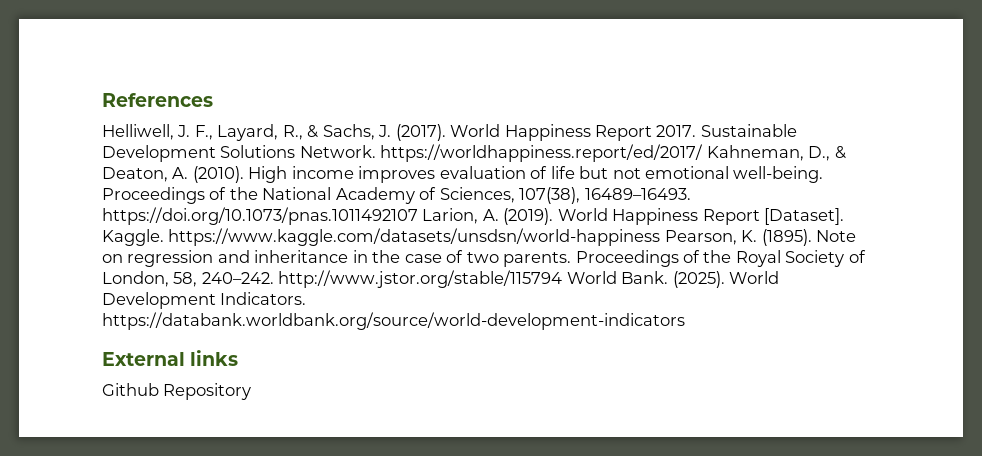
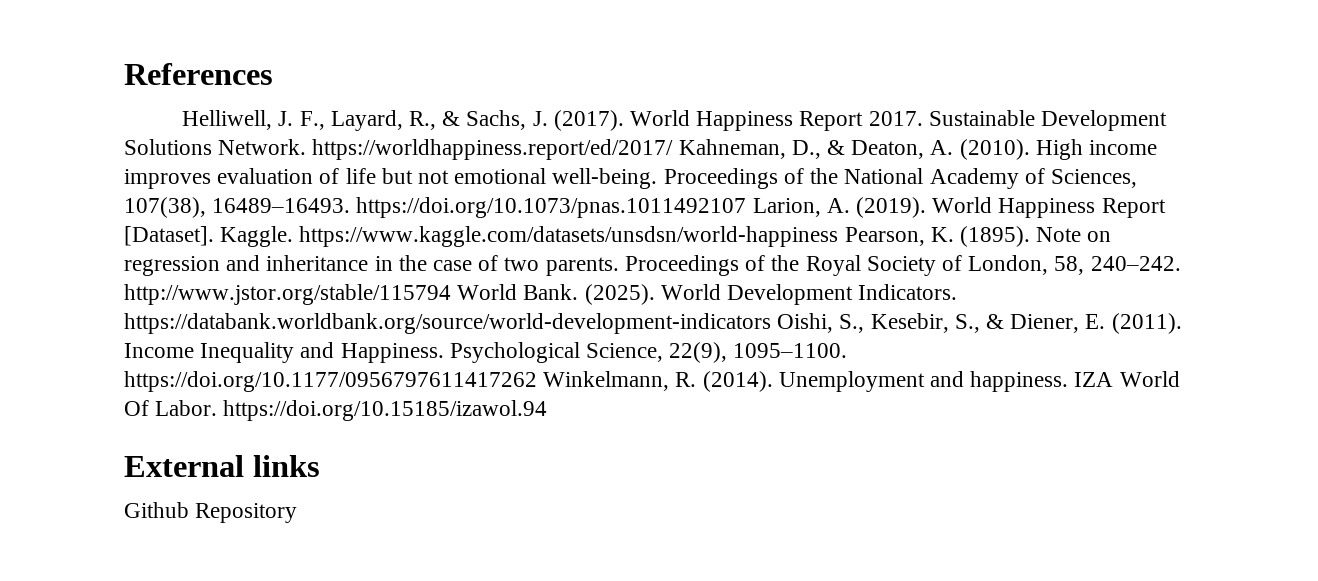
- World Development Indicators. https://databank.worldbank.org/source/world-development-indicators
+ World Development Indicators. https://databank.worldbank.org/source/world-development-indicators Oishi, S., Kesebir, S., & Diener, E. (2011). Income Inequality and Happiness. Psychological Science, 22(9), 1095–1100. https://doi.org/10.1177/0956797611417262 Winkelmann, R. (2014). Unemployment and happiness. IZA World Of Labor. https://doi.org/10.15185/izawol.94

